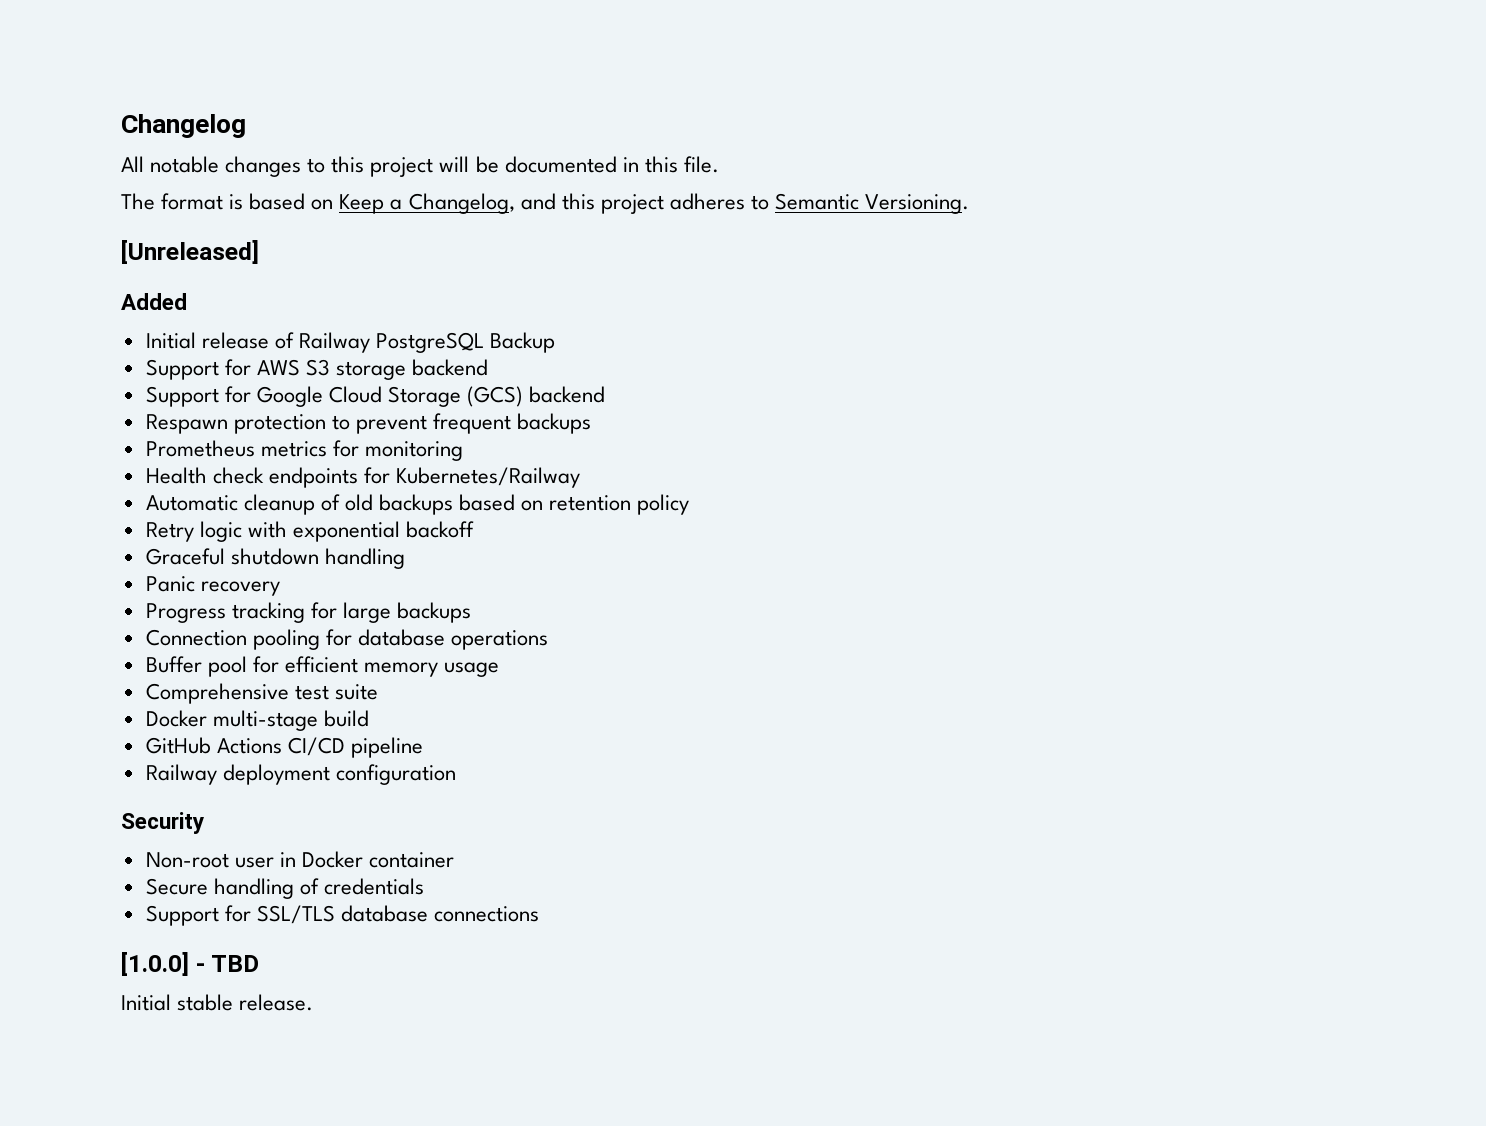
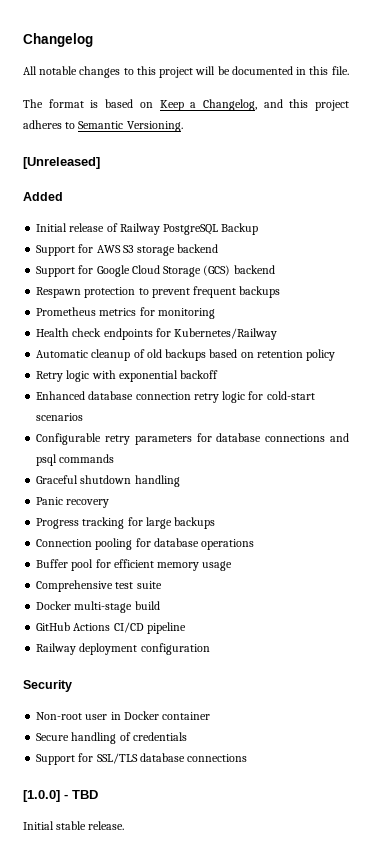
+ Enhanced database connection retry logic for cold-start scenarios
+ Configurable retry parameters for database connections and psql commands

